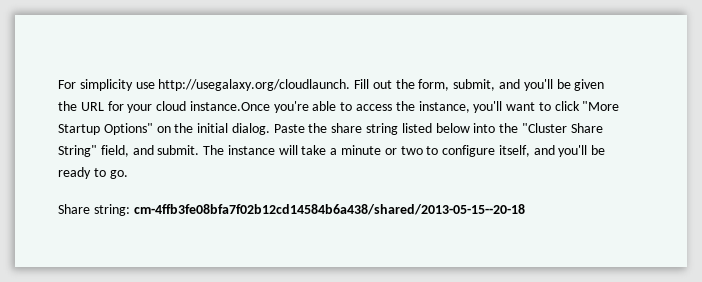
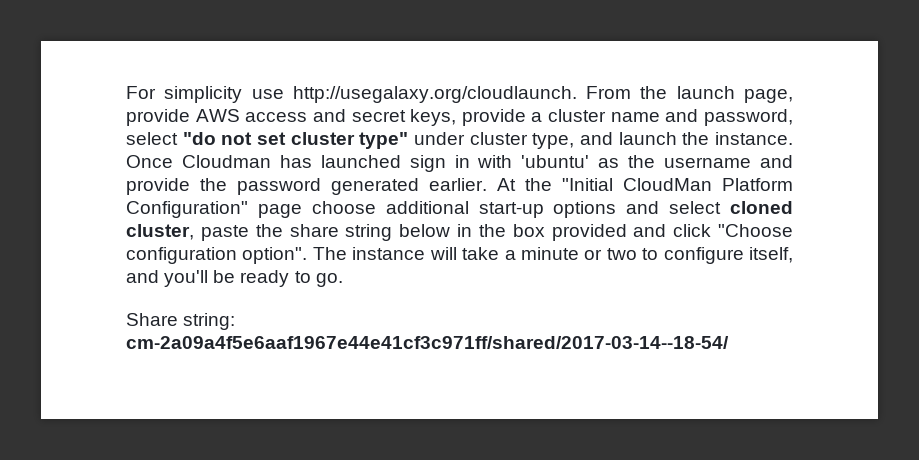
- For simplicity use http://usegalaxy.org/cloudlaunch. Fill out the form, submit, and you'll be given the URL for your cloud instance.Once you're able to access the instance, you'll want to click "More Startup Options" on the initial dialog. Paste the share string listed below into the "Cluster Share String" field, and submit.
+ For simplicity use http://usegalaxy.org/cloudlaunch. From the launch page, provide AWS access and secret keys, provide a cluster name and password, select "do not set cluster type" under cluster type, and launch the instance. Once Cloudman has launched sign in with 'ubuntu' as the username and provide the password generated earlier. At the "Initial CloudMan Platform Configuration" page choose additional start-up options and select cloned cluster, paste the share string below in the box provided and click "Choose configuration option".
- Share string: cm-4ffb3fe08bfa7f02b12cd14584b6a438/shared/2013-05-15--20-18
+ Share string: cm-2a09a4f5e6aaf1967e44e41cf3c971ff/shared/2017-03-14--18-54/

